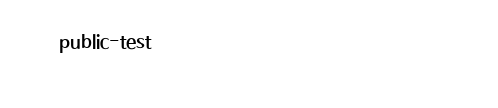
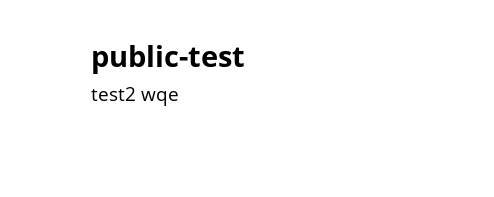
+ test2 wqe

